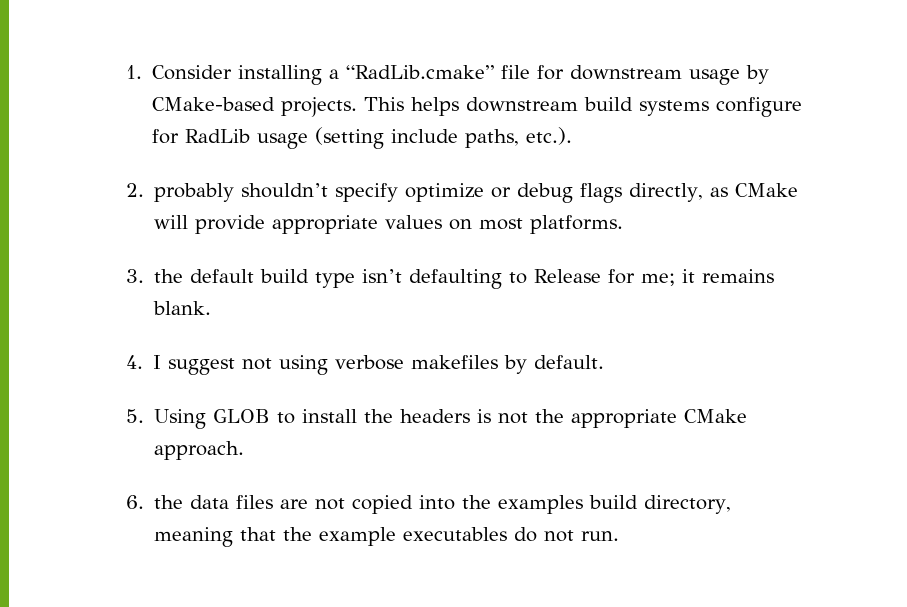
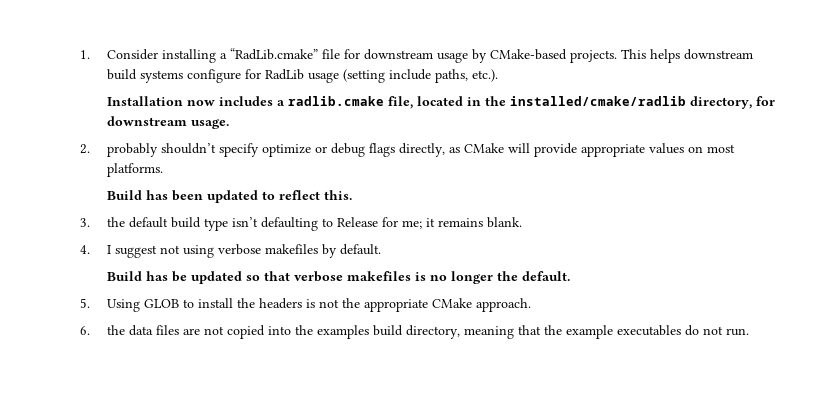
+ Installation now includes a radlib.cmake file, located in the installed/cmake/radlib directory, for downstream usage.
+ Build has been updated to reflect this.
+ Build has be updated so that verbose makefiles is no longer the default.

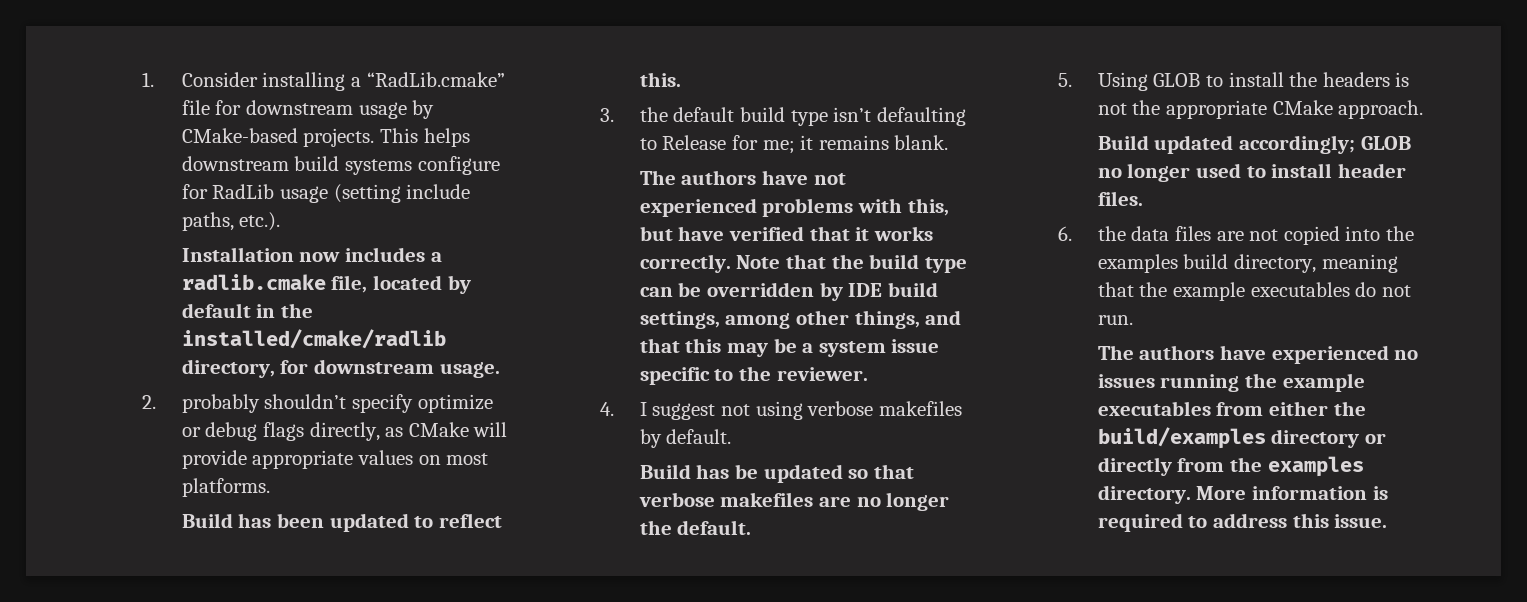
- Installation now includes a radlib.cmake file, located in the installed/cmake/radlib directory, for downstream usage.
+ Installation now includes a radlib.cmake file, located by default in the installed/cmake/radlib directory, for downstream usage.
+ The authors have not experienced problems with this, but have verified that it works correctly. Note that the build type can be overridden by IDE build settings, among other things, and that this may be a system issue specific to the reviewer.
- Build has be updated so that verbose makefiles is no longer the default.
+ Build has be updated so that verbose makefiles are no longer the default.
+ Build updated accordingly; GLOB no longer used to install header files.
+ The authors have experienced no issues running the example executables from either the build/examples directory or directly from the examples directory. More information is required to address this issue.

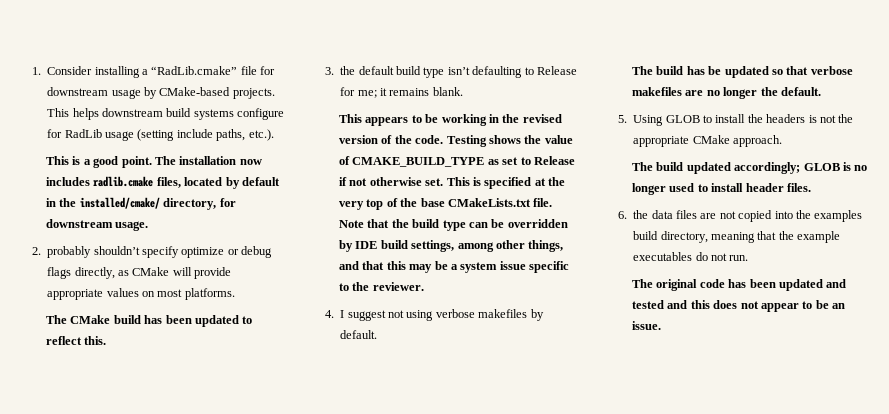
- Installation now includes a radlib.cmake file, located by default in the installed/cmake/radlib directory, for downstream usage.
+ This is a good point. The installation now includes radlib.cmake files, located by default in the installed/cmake/ directory, for downstream usage.
- Build has been updated to reflect this.
+ The CMake build has been updated to reflect this.
- The authors have not experienced problems with this, but have verified that it works correctly.
+ This appears to be working in the revised version of the code. Testing shows the value of CMAKE_BUILD_TYPE as set to Release if not otherwise set. This is specified at the very top of the base CMakeLists.txt file.
- Build has be updated so that verbose makefiles are no longer the default.
+ The build has be updated so that verbose makefiles are no longer the default.
- Build updated accordingly; GLOB no longer used to install header files.
+ The build updated accordingly; GLOB is no longer used to install header files.
- The authors have experienced no issues running the example executables from either the build/examples directory or directly from the examples directory. More information is required to address this issue.
+ The original code has been updated and tested and this does not appear to be an issue.

